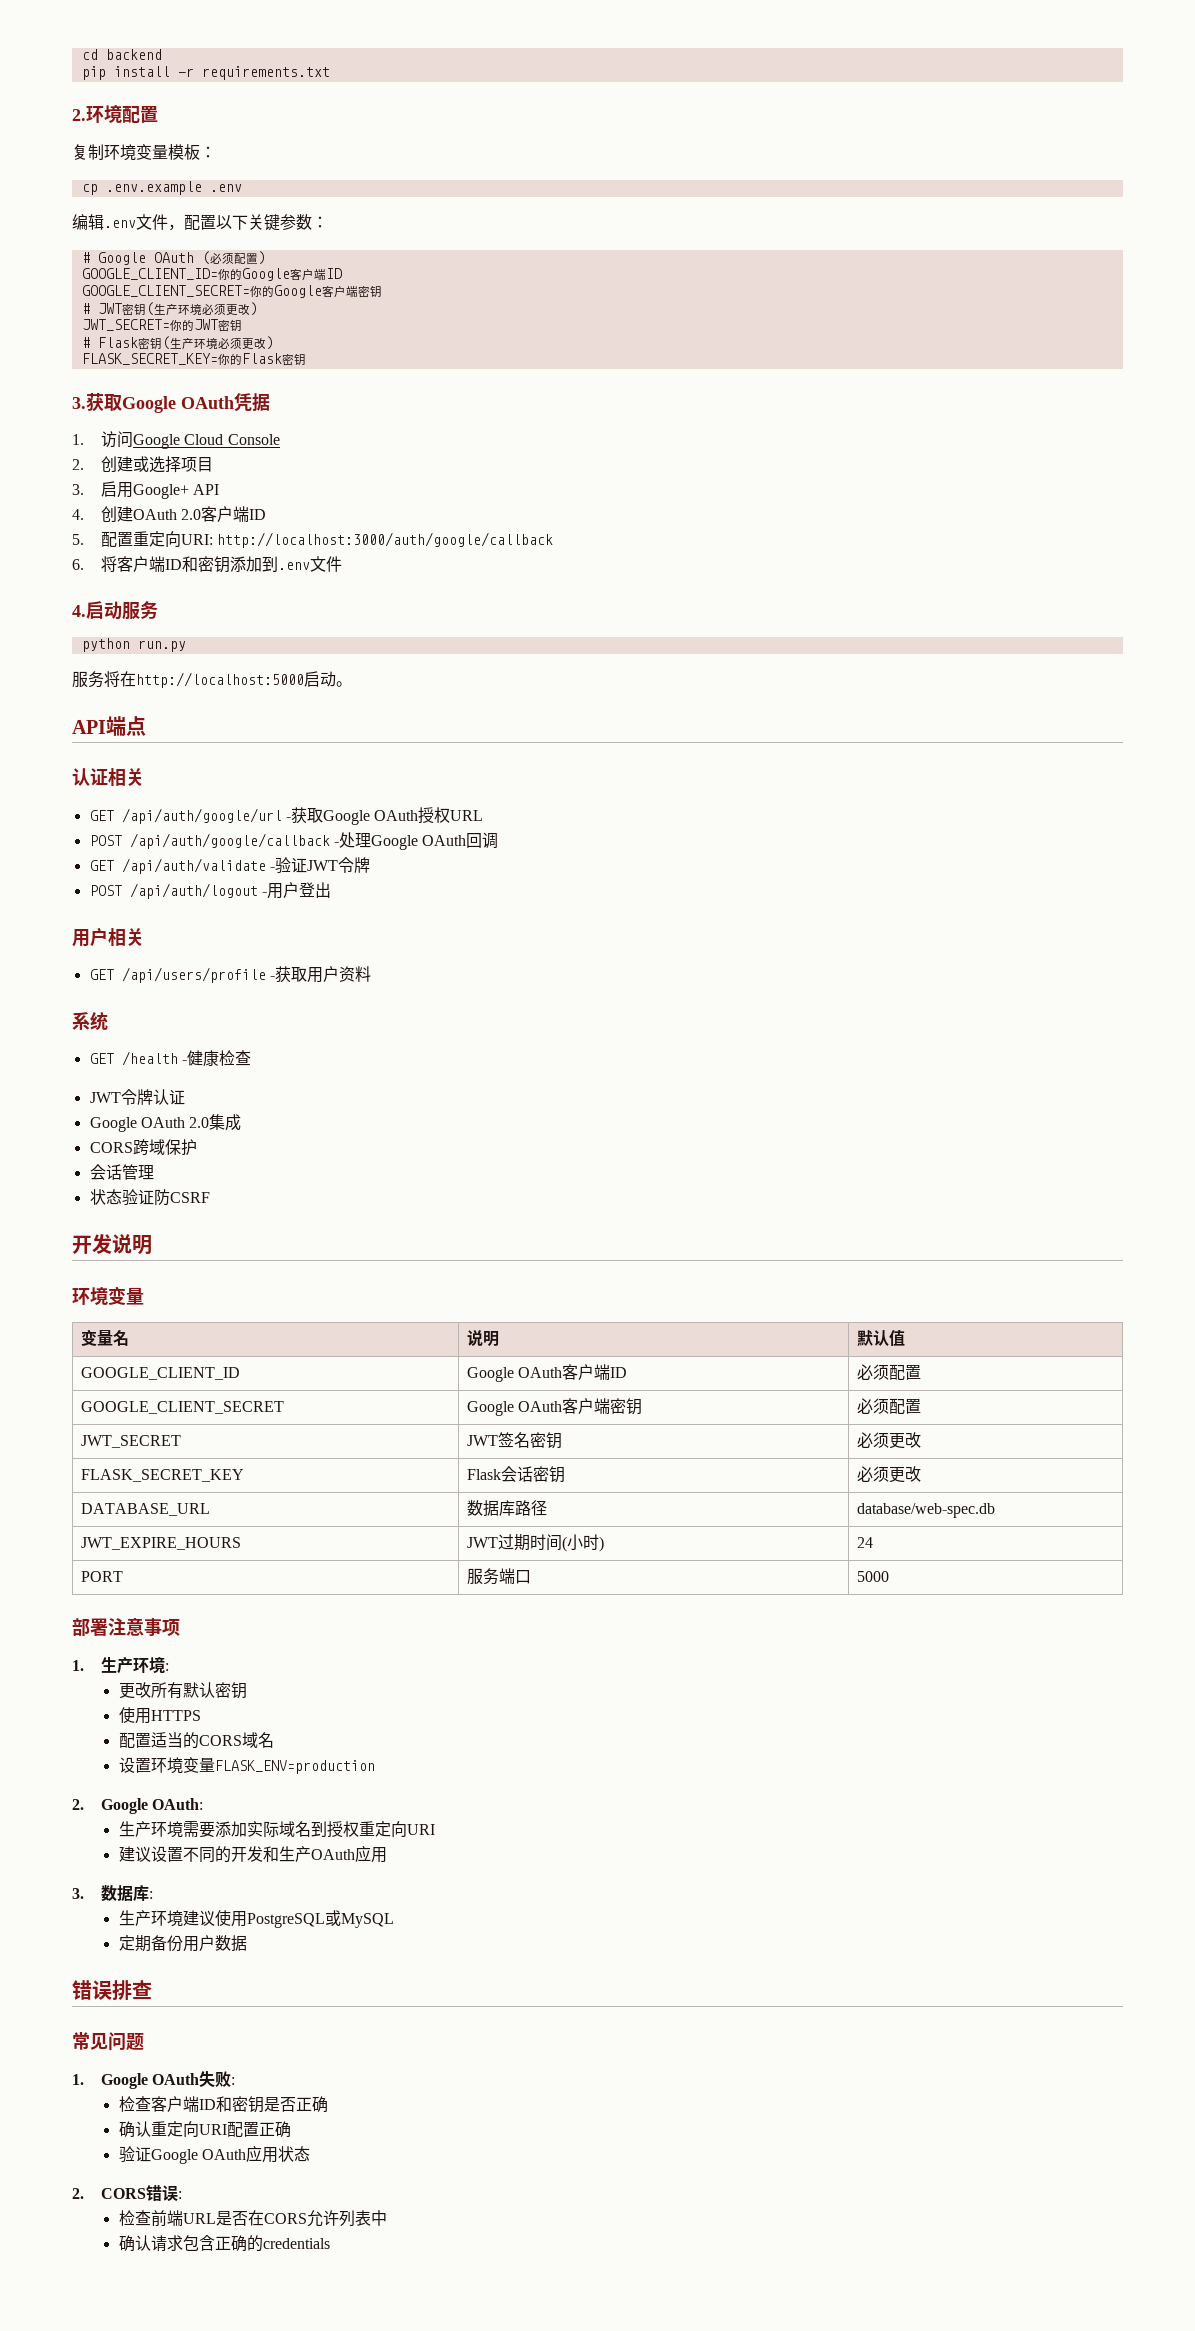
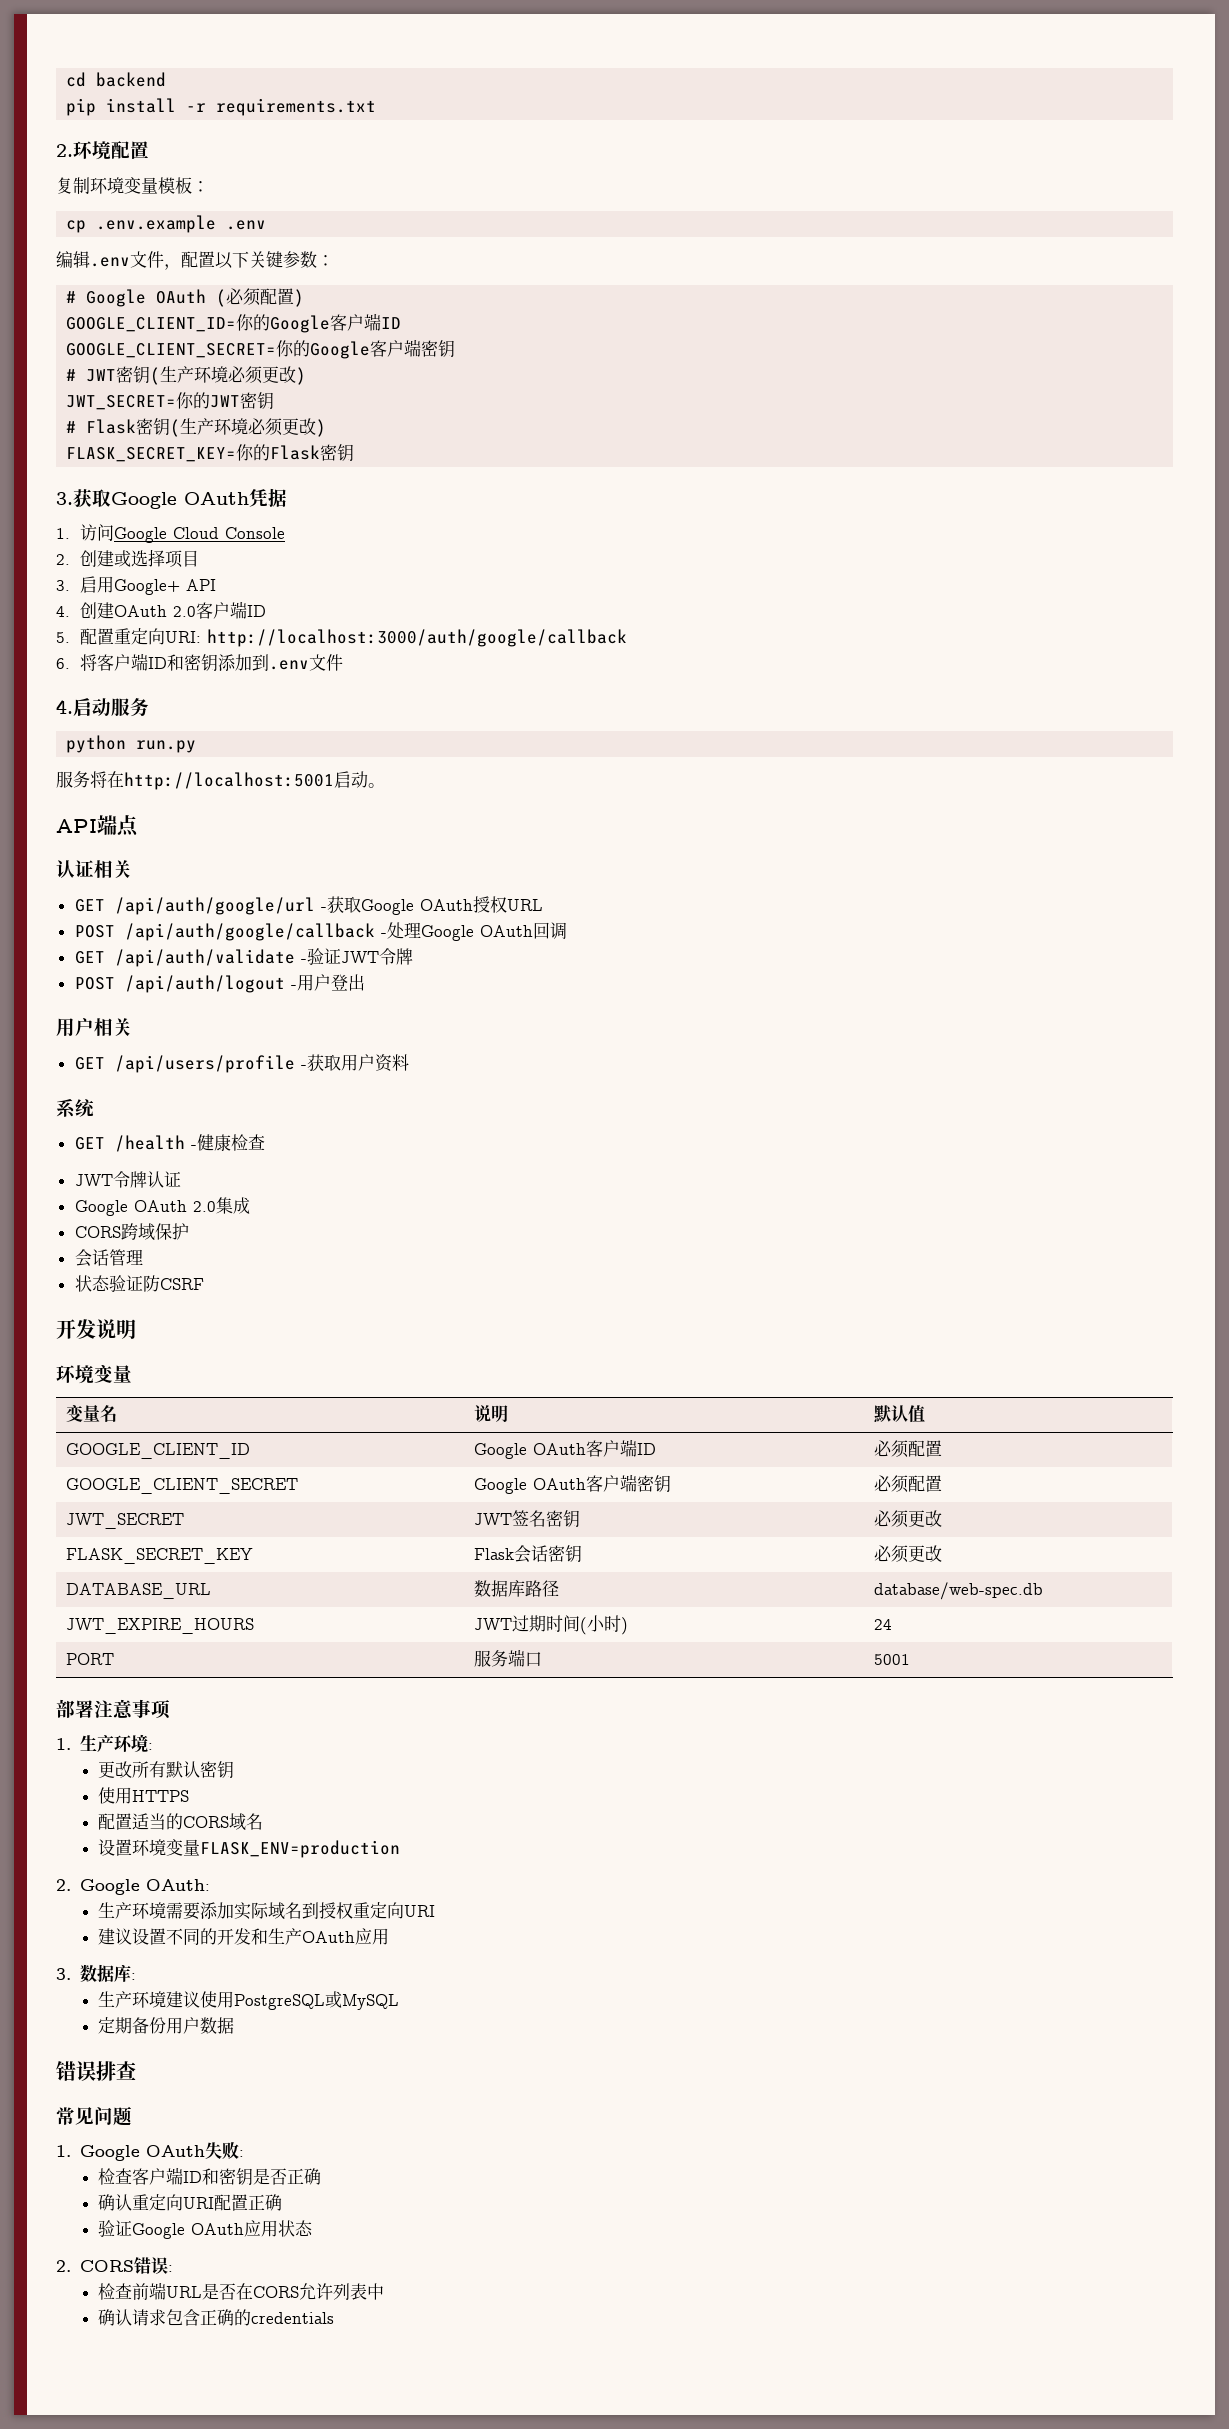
- 服务将在http://localhost:5000启动。
+ 服务将在http://localhost:5001启动。
- PORT | 服务端口 | 5000
+ PORT | 服务端口 | 5001

